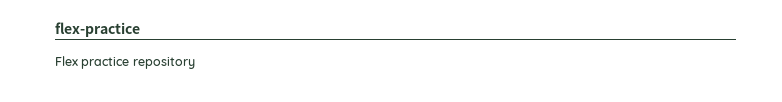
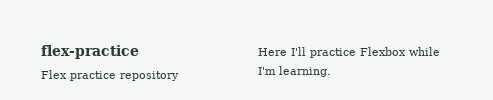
+ Here I'll practice Flexbox while I'm learning.

